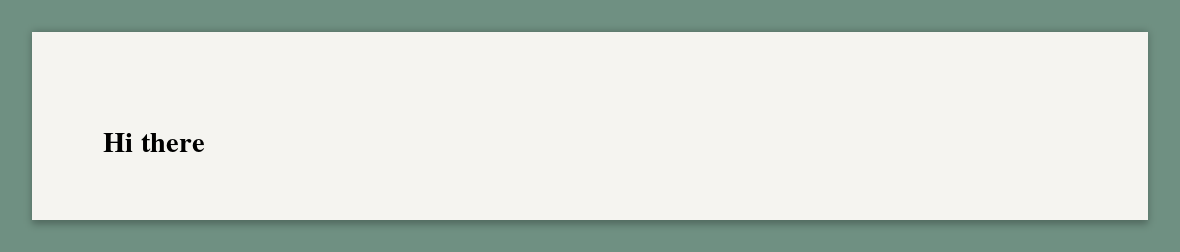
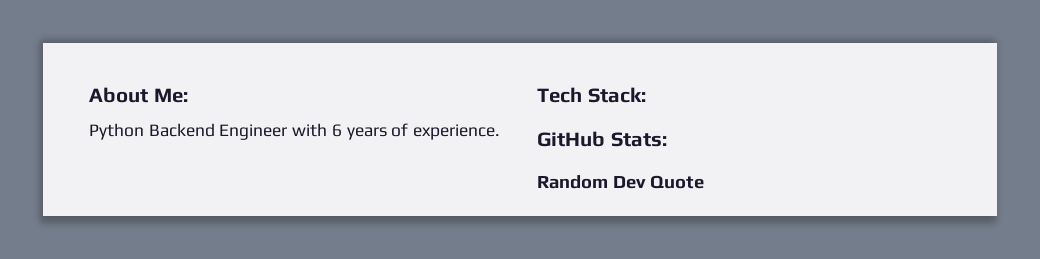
- Hi there
+ About Me:
+ Python Backend Engineer with 6 years of experience.
+ Tech Stack:
+ GitHub Stats:
+ Random Dev Quote

